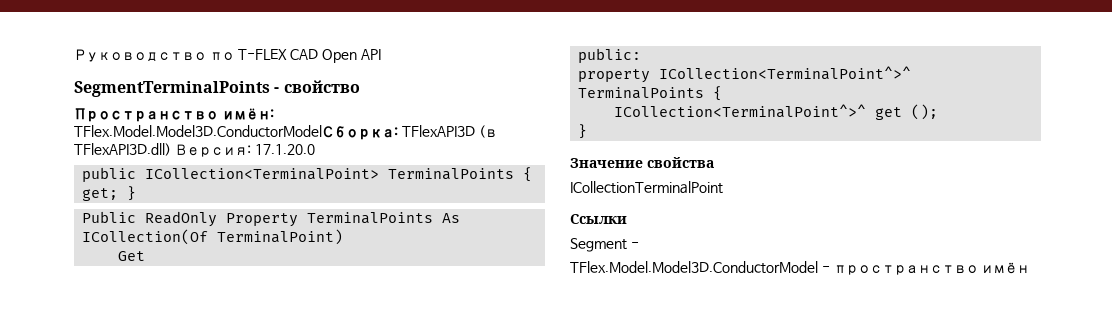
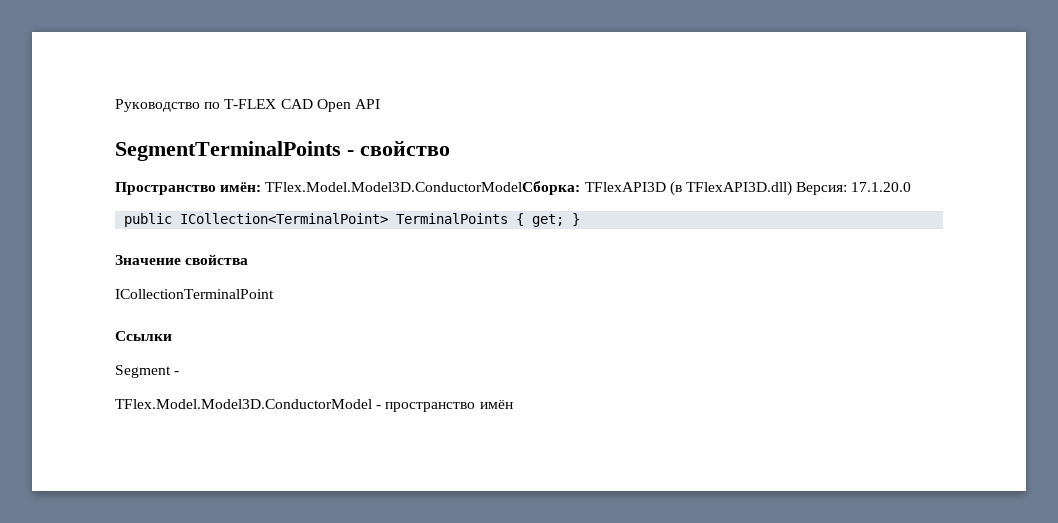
- Public ReadOnly Property TerminalPoints As ICollection(Of TerminalPoint)
- Get
- public:
- property ICollection<TerminalPoint^>^ TerminalPoints {
- ICollection<TerminalPoint^>^ get ();
- }

